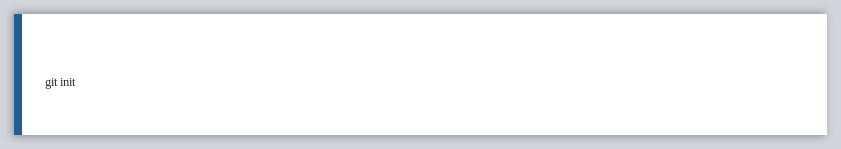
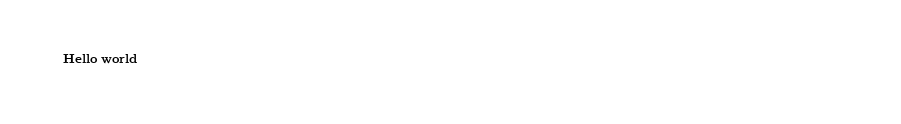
- git init
+ Hello world

